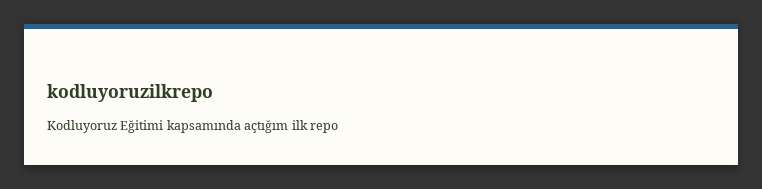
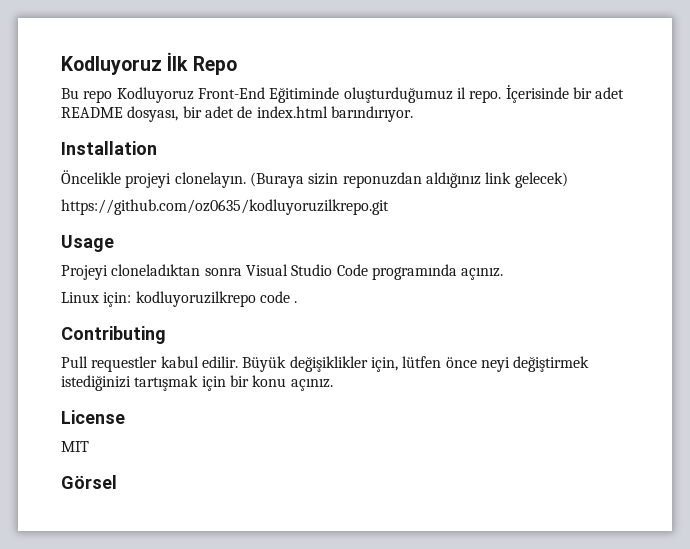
- kodluyoruzilkrepo
- Kodluyoruz Eğitimi kapsamında açtığım ilk repo
+ Kodluyoruz İlk Repo
+ Bu repo Kodluyoruz Front-End Eğitiminde oluşturduğumuz il repo. İçerisinde bir adet README dosyası, bir adet de index.html barındırıyor.
+ Installation
+ Öncelikle projeyi clonelayın. (Buraya sizin reponuzdan aldığınız link gelecek)
+ https://github.com/oz0635/kodluyoruzilkrepo.git
+ Usage
+ Projeyi cloneladıktan sonra Visual Studio Code programında açınız.
+ Linux için: kodluyoruzilkrepo code .
+ Contributing
+ Pull requestler kabul edilir. Büyük değişiklikler için, lütfen önce neyi değiştirmek istediğinizi tartışmak için bir konu açınız.
+ License
+ MIT
+ Görsel

